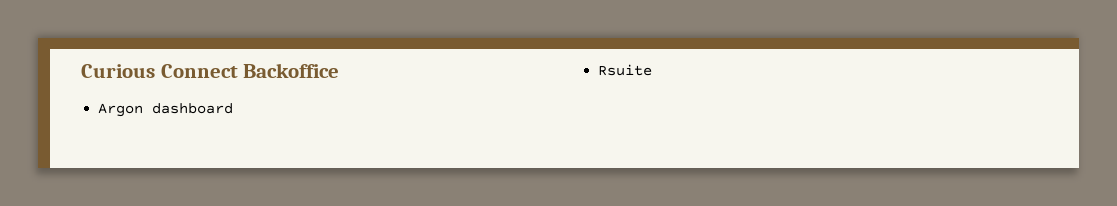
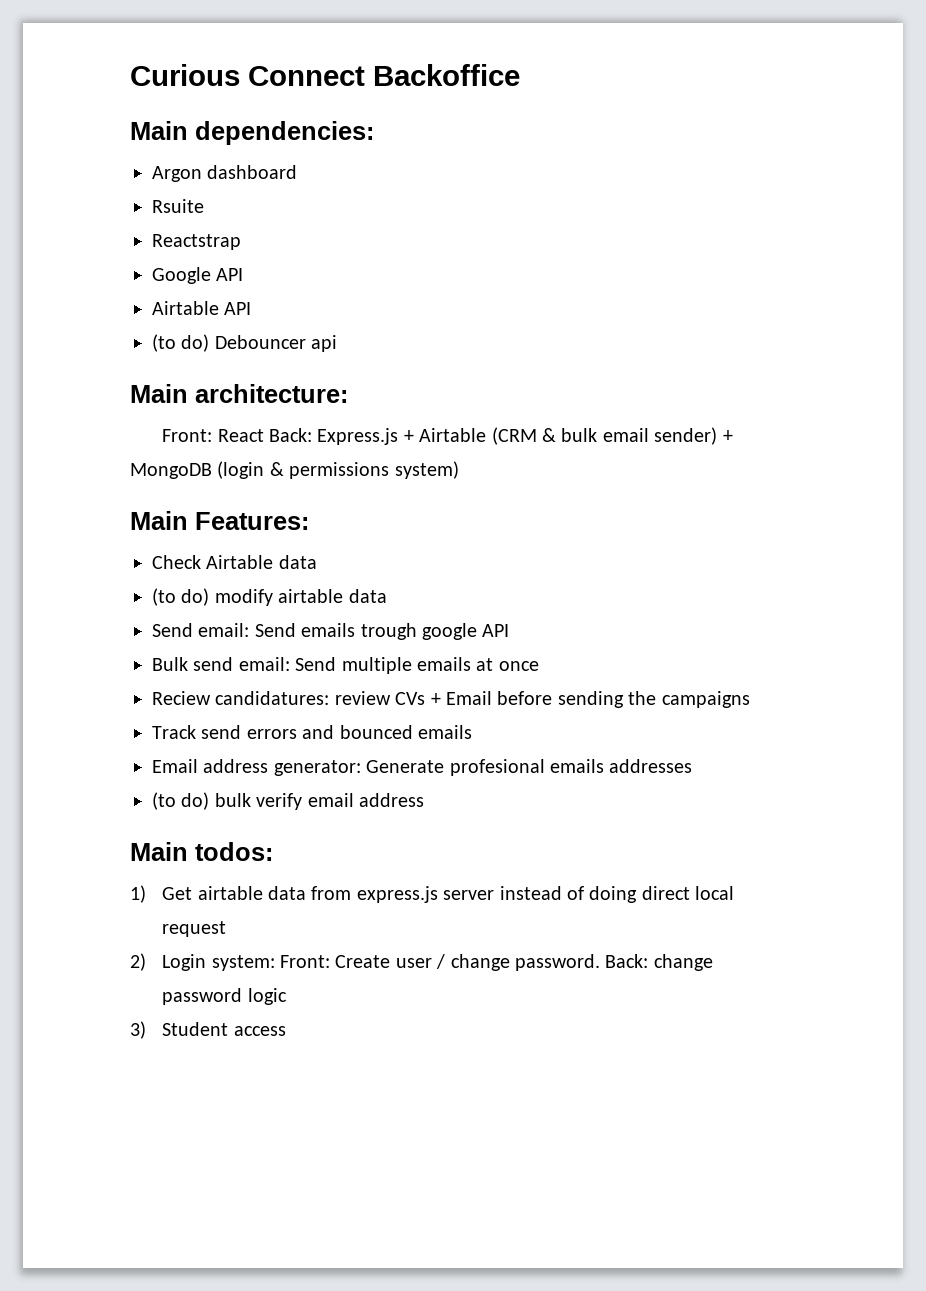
+ Main dependencies:
+ Reactstrap
+ Google API
+ Airtable API
+ (to do) Debouncer api
+ Main architecture:
+ Front: React Back: Express.js + Airtable (CRM & bulk email sender) + MongoDB (login & permissions system)
+ Main Features:
+ Check Airtable data
+ (to do) modify airtable data
+ Send email: Send emails trough google API
+ Bulk send email: Send multiple emails at once
+ Reciew candidatures: review CVs + Email before sending the campaigns
+ Track send errors and bounced emails
+ Email address generator: Generate profesional emails addresses
+ (to do) bulk verify email address
+ Main todos:
+ 1) Get airtable data from express.js server instead of doing direct local request
+ 2) Login system: Front: Create user / change password. Back: change password logic
+ 3) Student access

